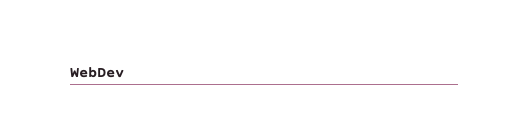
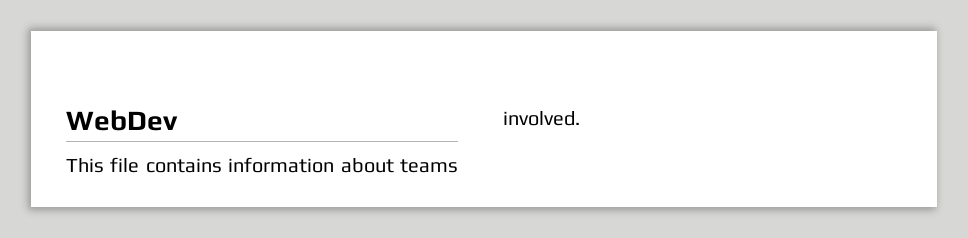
+ This file contains information about teams involved.

